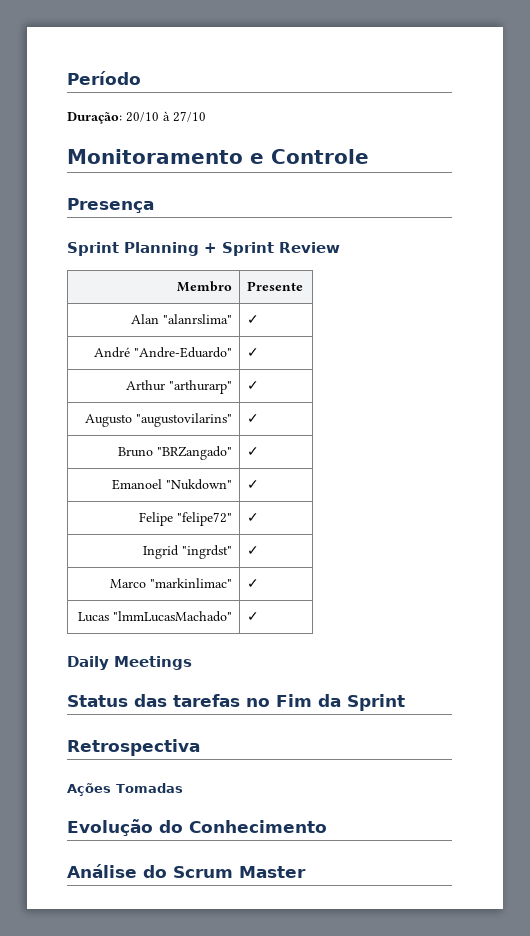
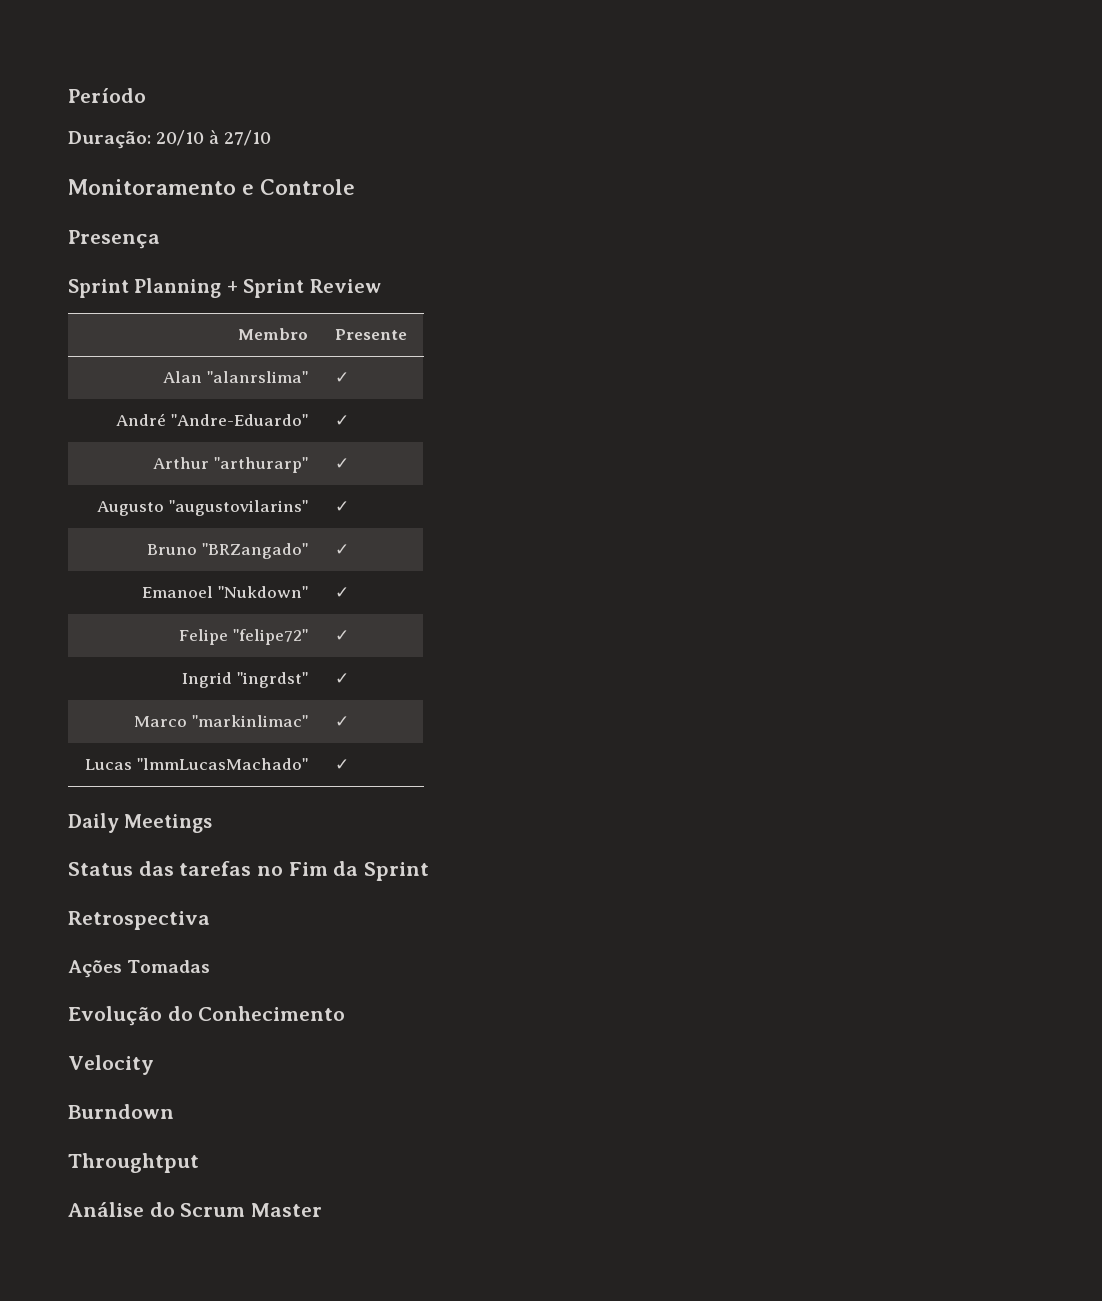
+ Velocity
+ Burndown
+ Throughtput

